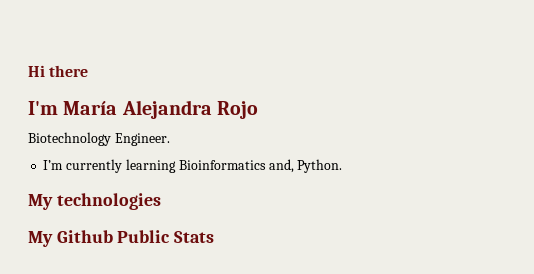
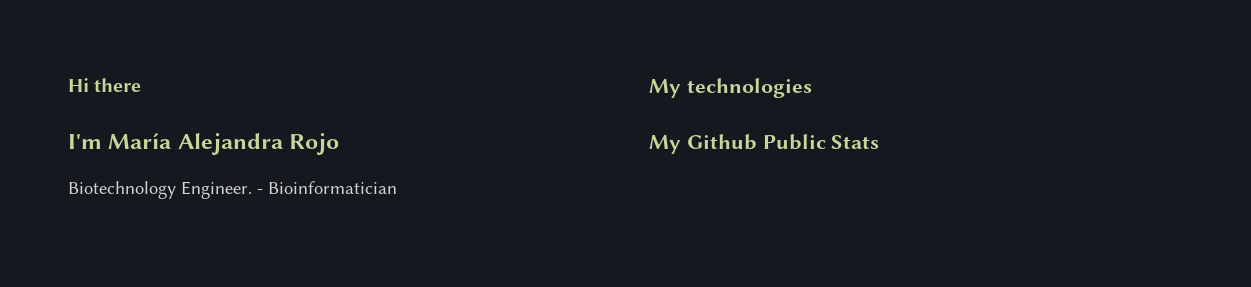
- Biotechnology Engineer.
- I’m currently learning Bioinformatics and, Python.
+ Biotechnology Engineer. - Bioinformatician

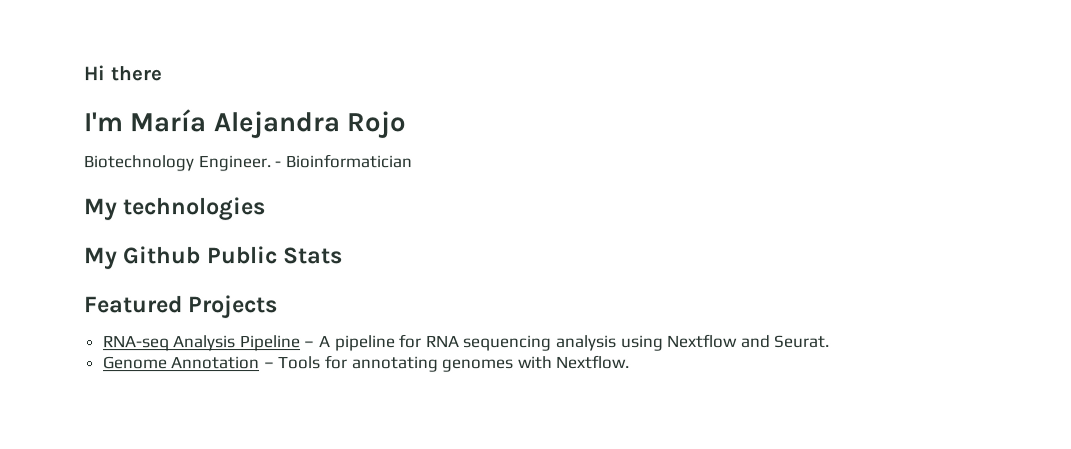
+ Featured Projects
+ RNA-seq Analysis Pipeline – A pipeline for RNA sequencing analysis using Nextflow and Seurat.
+ Genome Annotation – Tools for annotating genomes with Nextflow.

